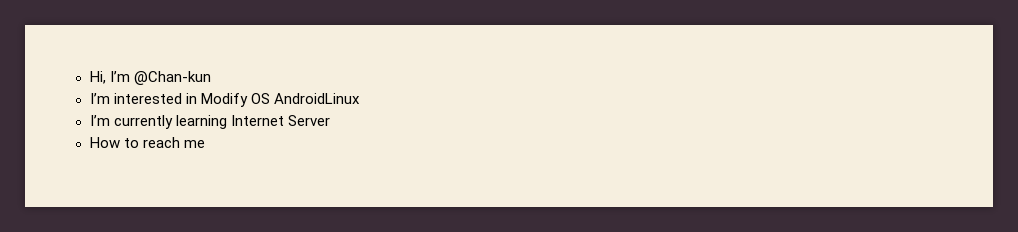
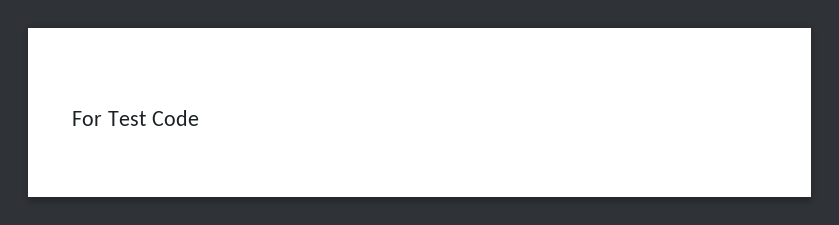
- Hi, I’m @Chan-kun
- I’m interested in Modify OS AndroidLinux
- I’m currently learning Internet Server
- How to reach me
+ For Test Code

